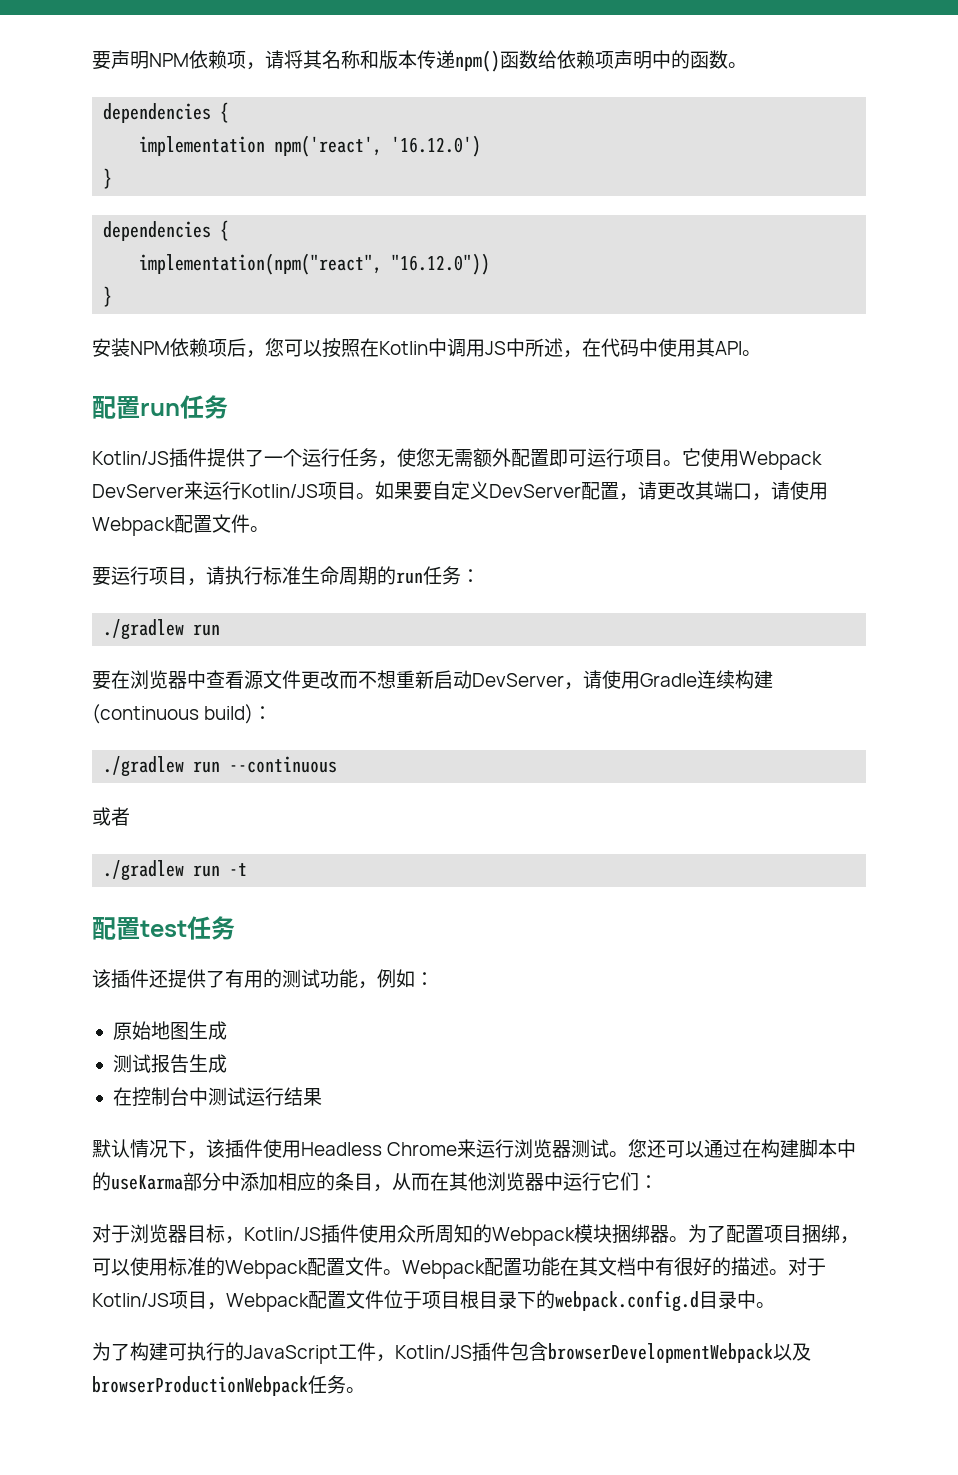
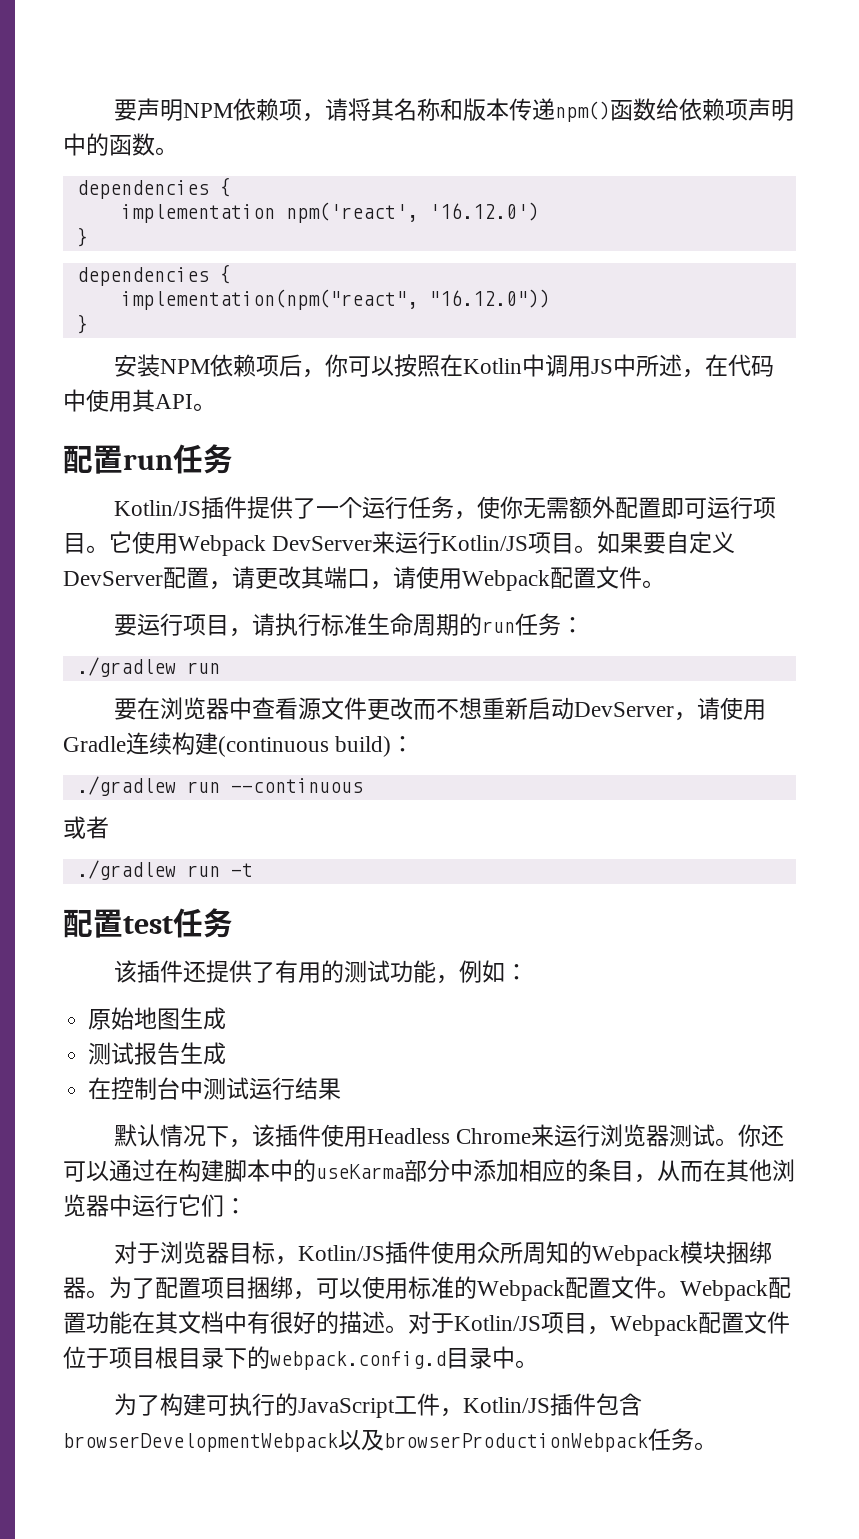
- 安装NPM依赖项后，您可以按照在Kotlin中调用JS中所述，在代码中使用其API。
+ 安装NPM依赖项后，你可以按照在Kotlin中调用JS中所述，在代码中使用其API。
- Kotlin/JS插件提供了一个运行任务，使您无需额外配置即可运行项目。
+ Kotlin/JS插件提供了一个运行任务，使你无需额外配置即可运行项目。
- 您还可以通过在构建脚本中的useKarma部分中添加相应的条目，从而在其他浏览器中运行它们：
+ 你还可以通过在构建脚本中的useKarma部分中添加相应的条目，从而在其他浏览器中运行它们：

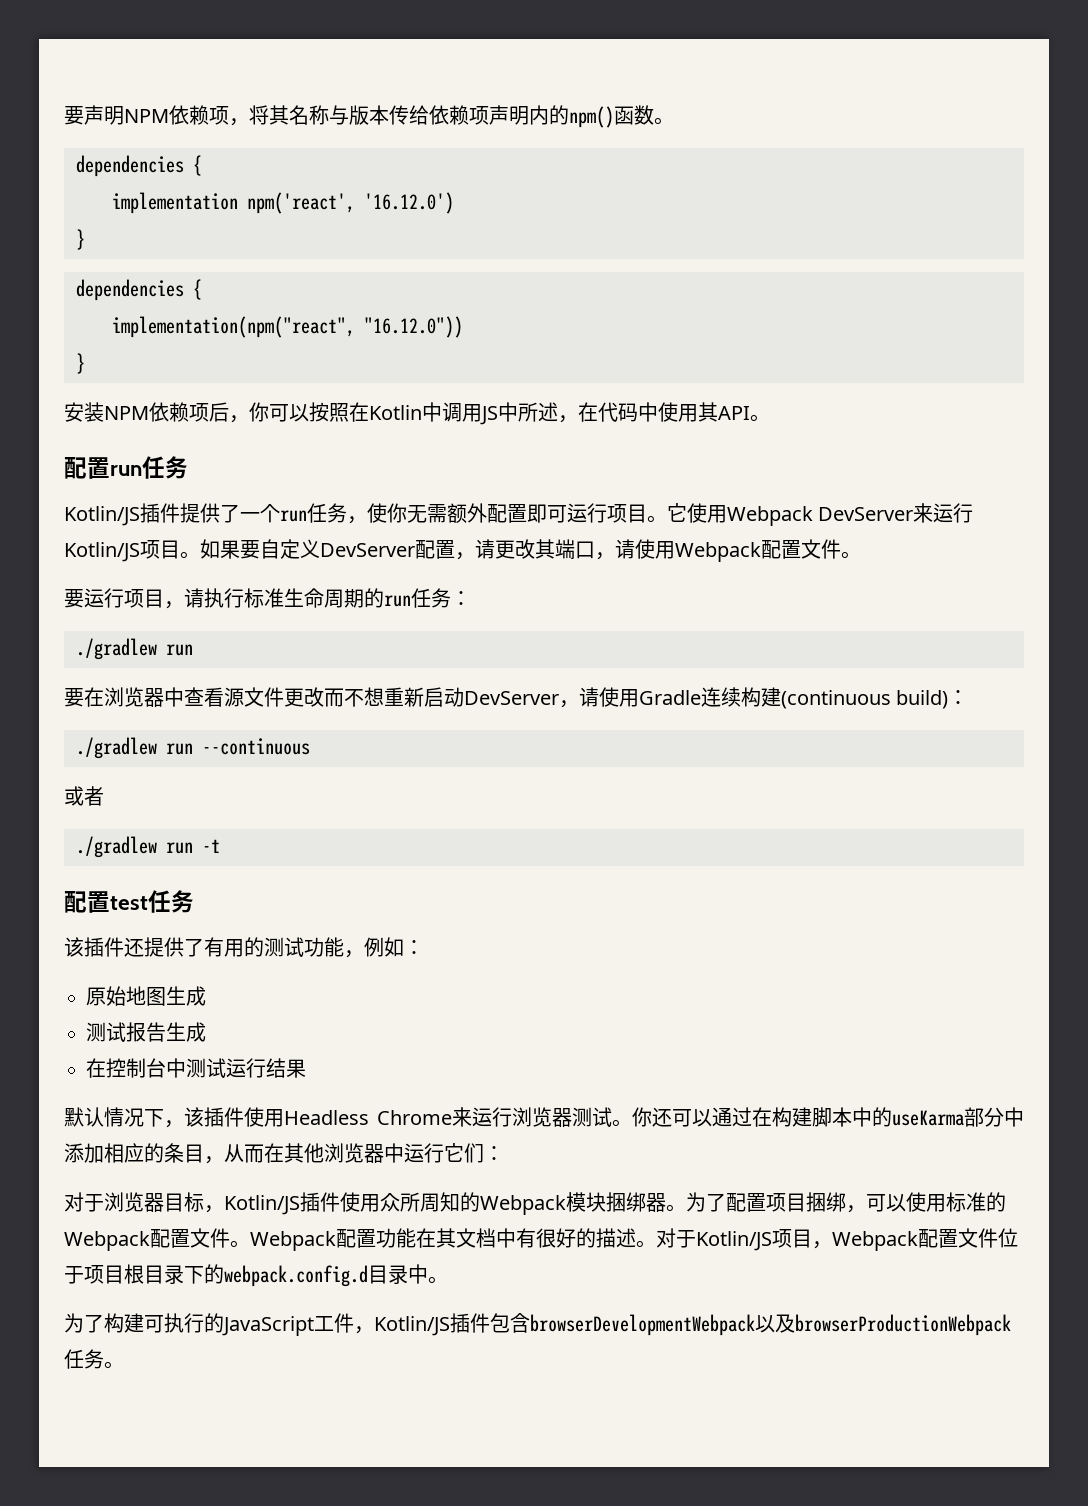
- 要声明NPM依赖项，请将其名称和版本传递npm()函数给依赖项声明中的函数。
+ 要声明NPM依赖项，将其名称与版本传给依赖项声明内的npm()函数。
- Kotlin/JS插件提供了一个运行任务，使你无需额外配置即可运行项目。
+ Kotlin/JS插件提供了一个run任务，使你无需额外配置即可运行项目。

